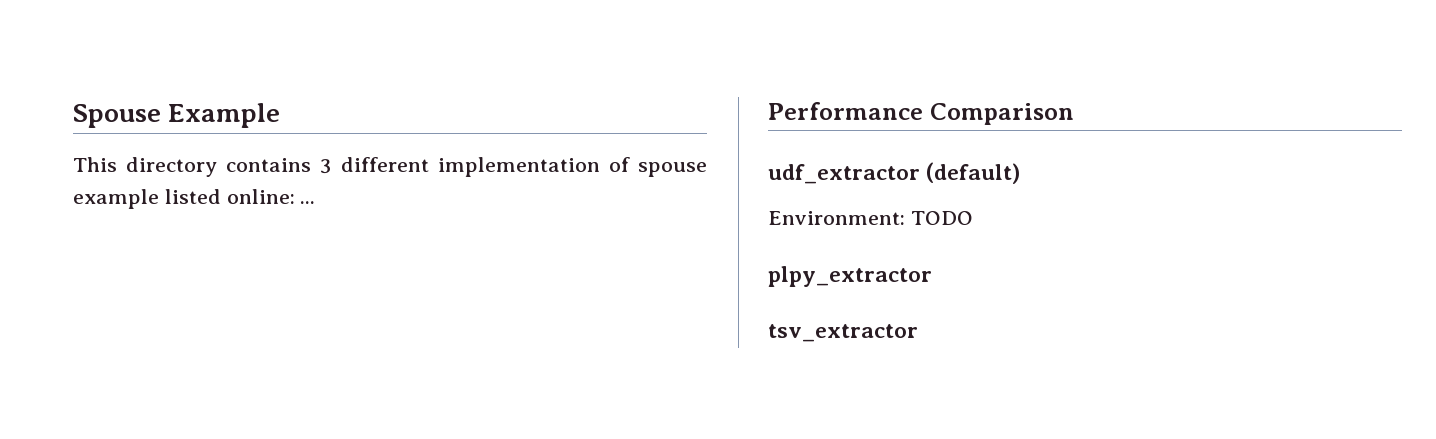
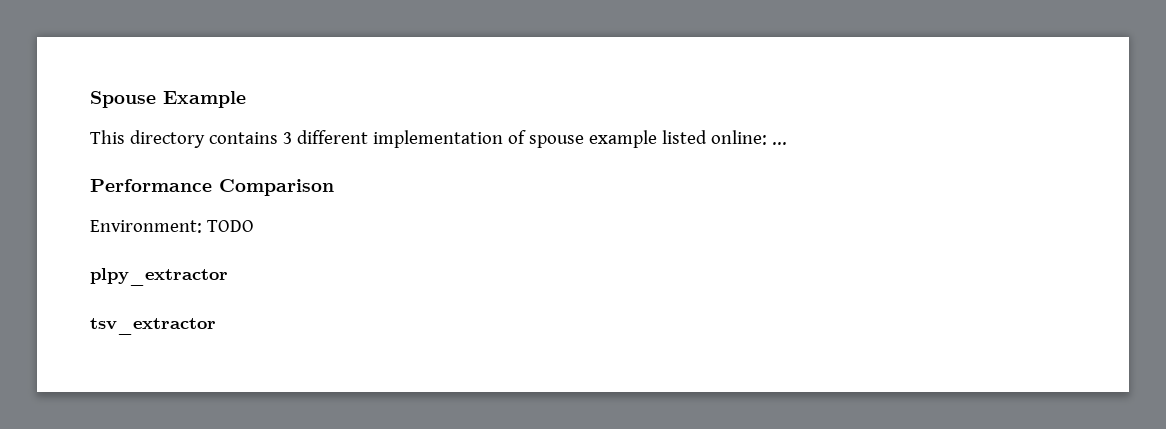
- udf_extractor (default)

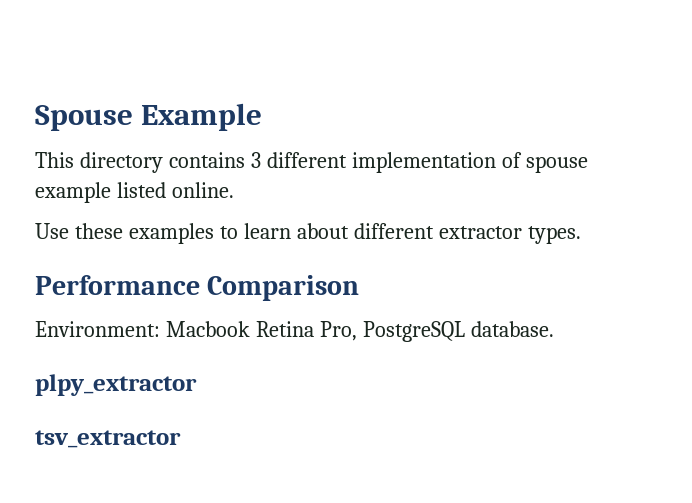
- This directory contains 3 different implementation of spouse example listed online: ...
+ This directory contains 3 different implementation of spouse example listed online.
+ Use these examples to learn about different extractor types.
  Performance Comparison
- Environment: TODO
+ Environment: Macbook Retina Pro, PostgreSQL database.

